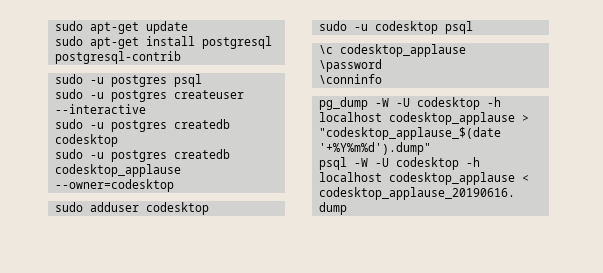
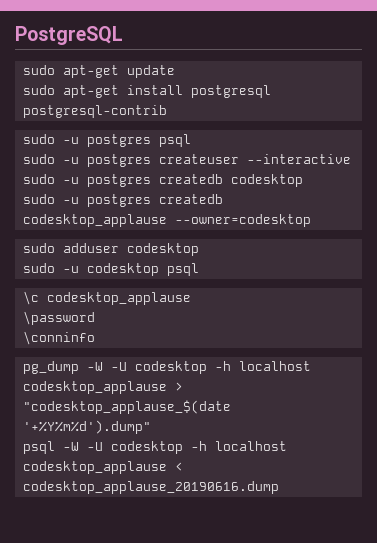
+ PostgreSQL

